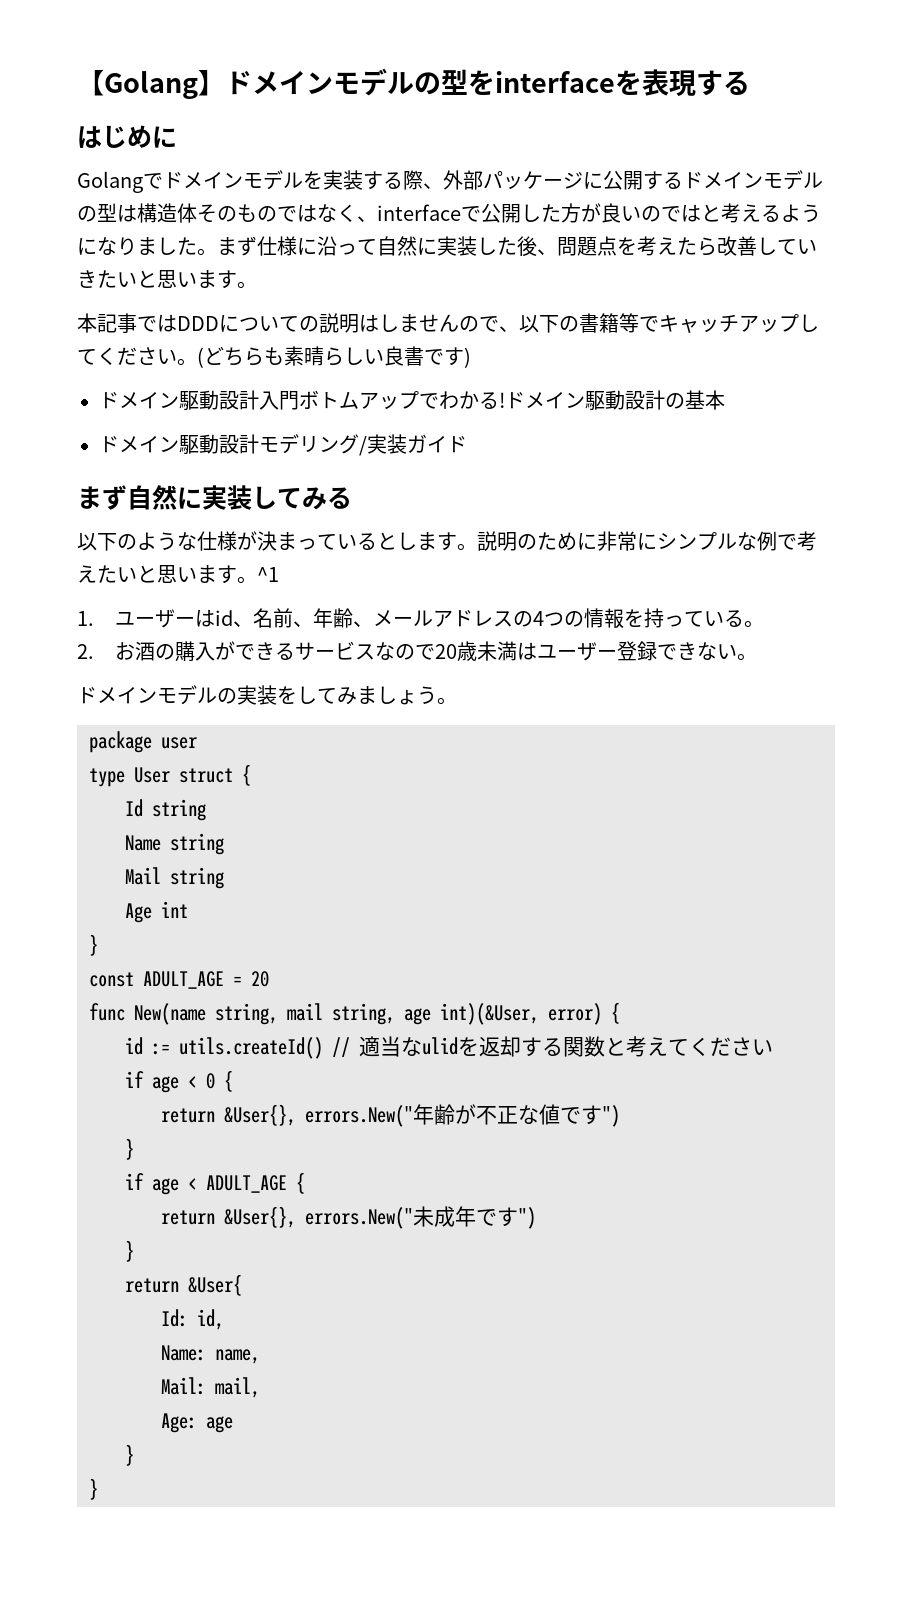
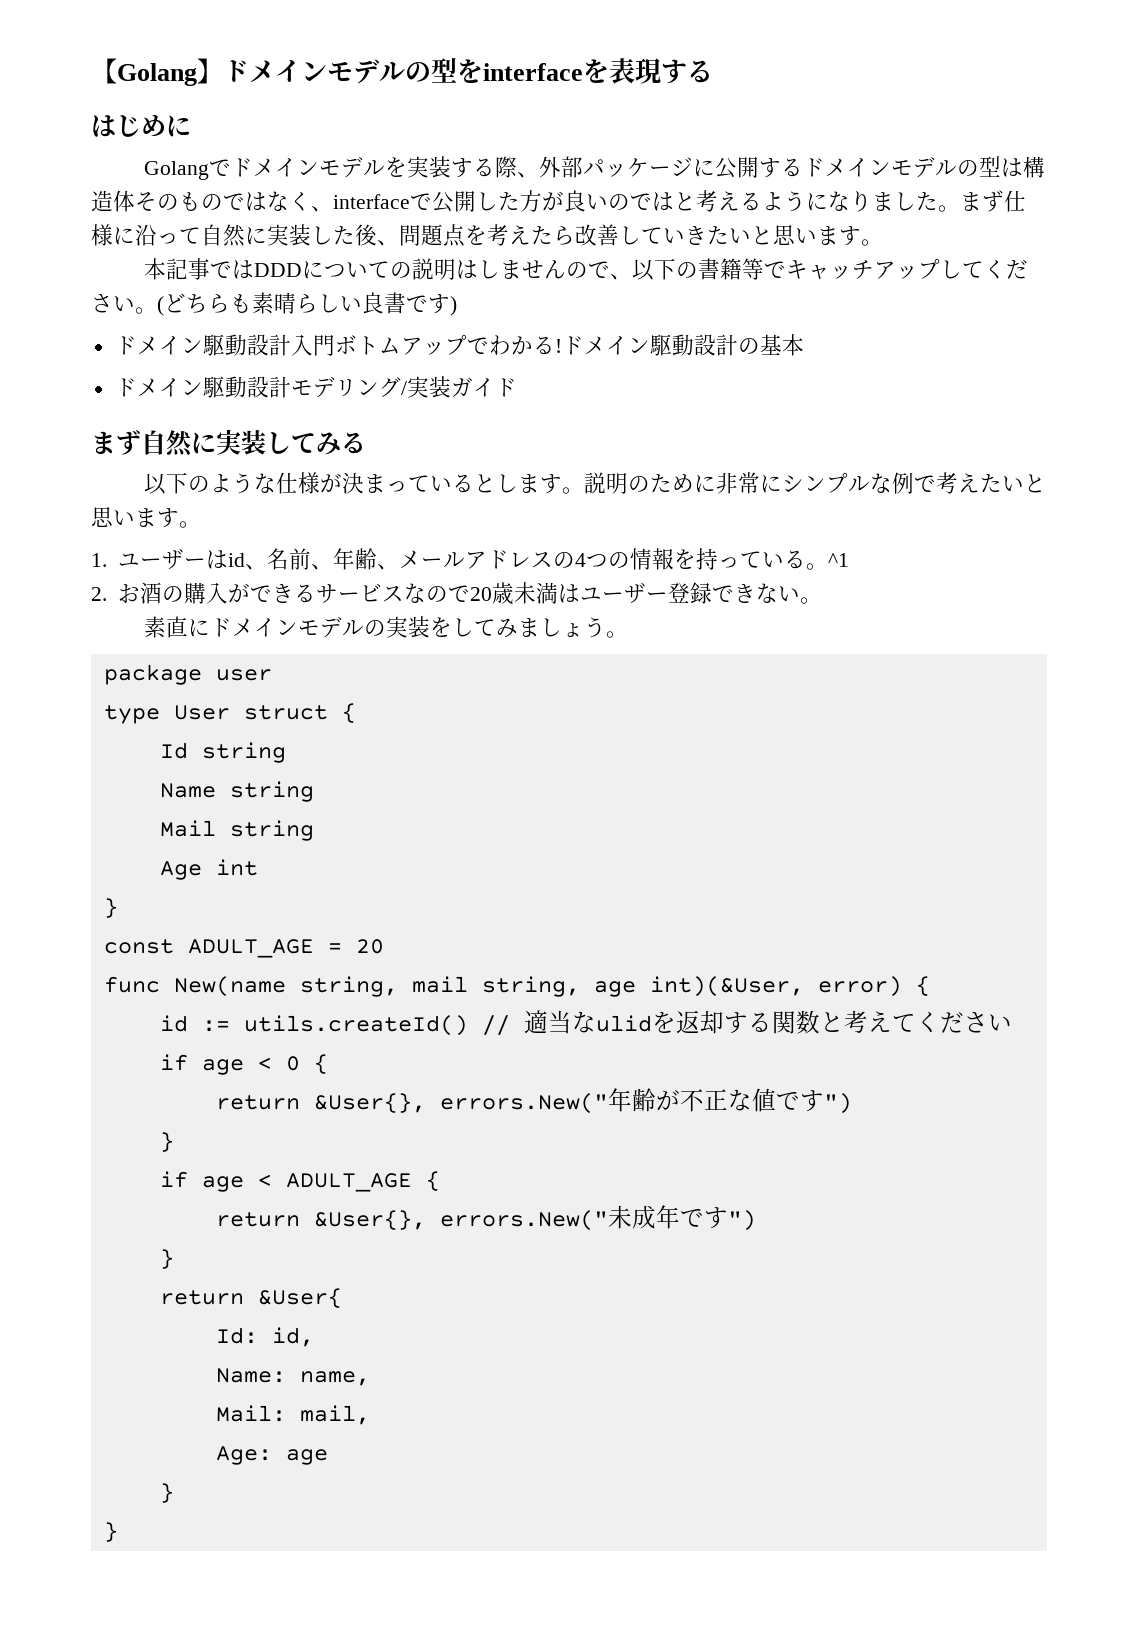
- ^1
+ ^1
- ドメインモデルの実装をしてみましょう。
+ 素直にドメインモデルの実装をしてみましょう。

